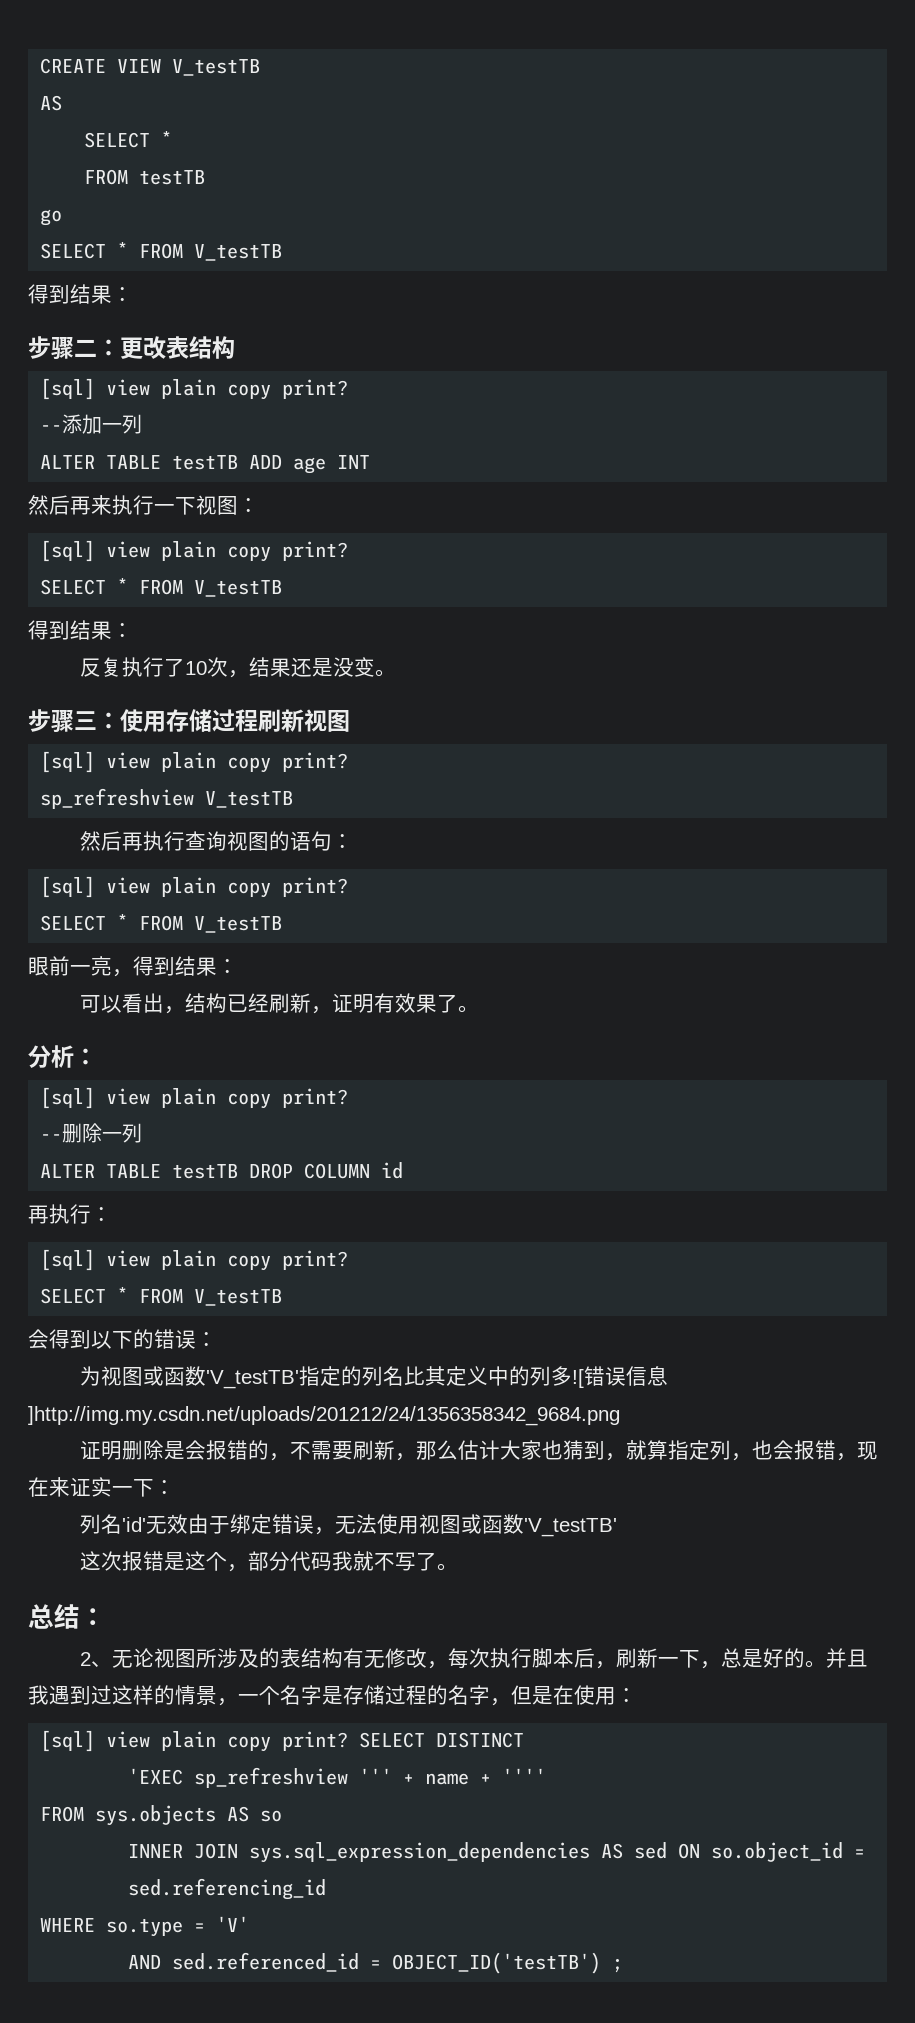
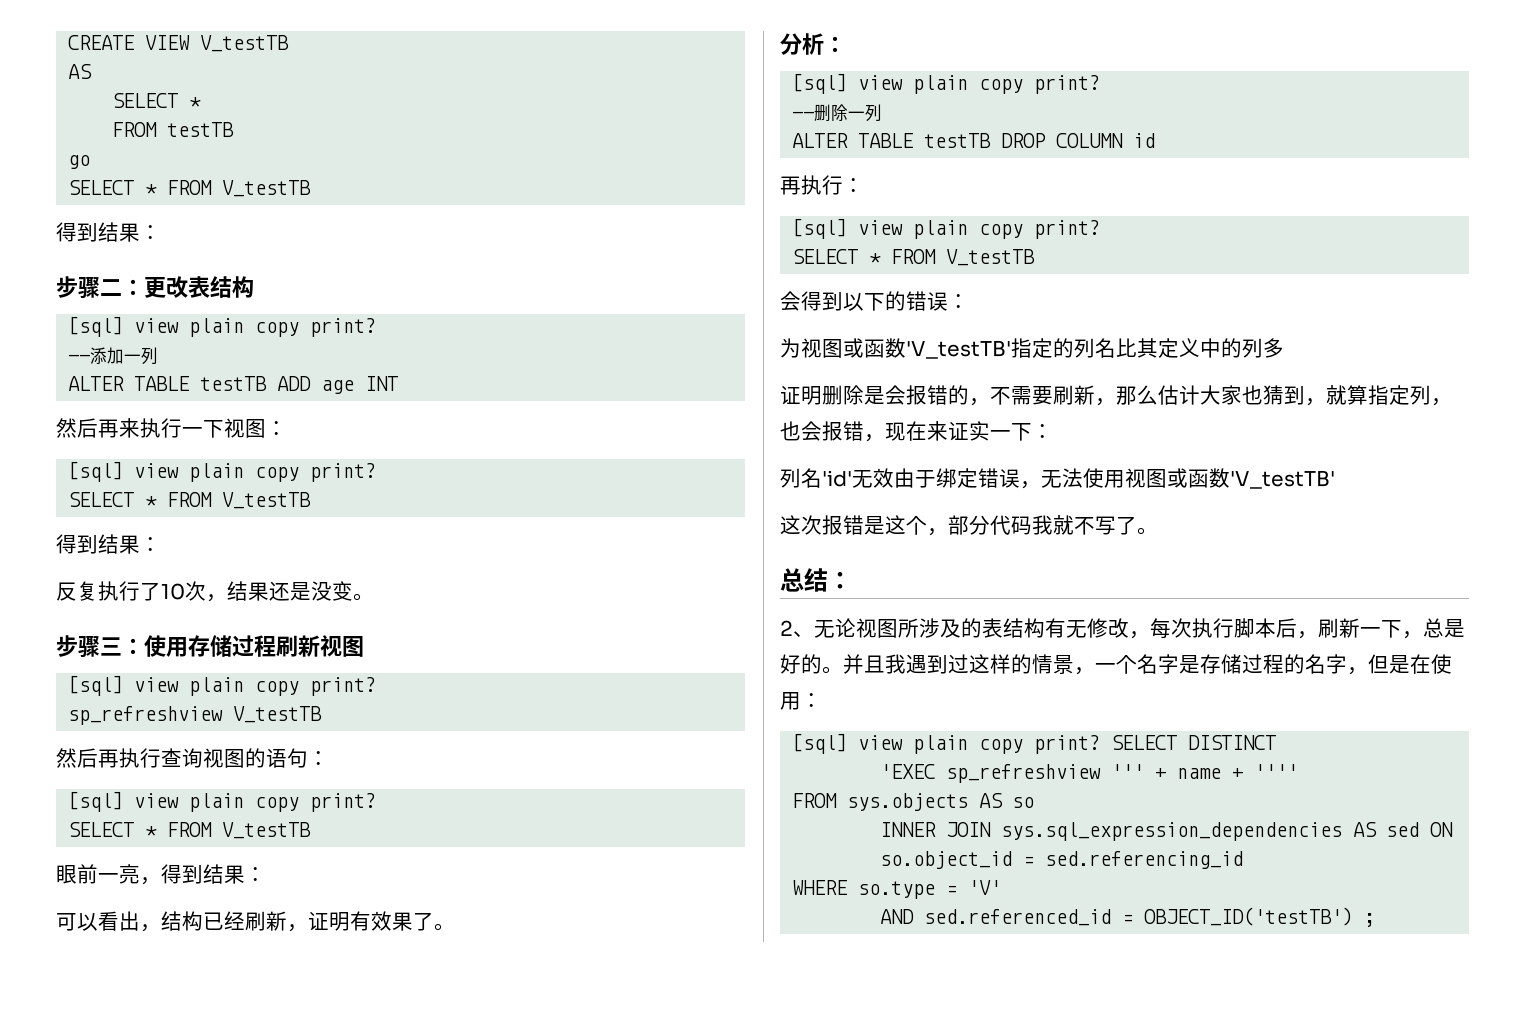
- 为视图或函数'V_testTB'指定的列名比其定义中的列多![错误信息]http://img.my.csdn.net/uploads/201212/24/1356358342_9684.png
+ 为视图或函数'V_testTB'指定的列名比其定义中的列多

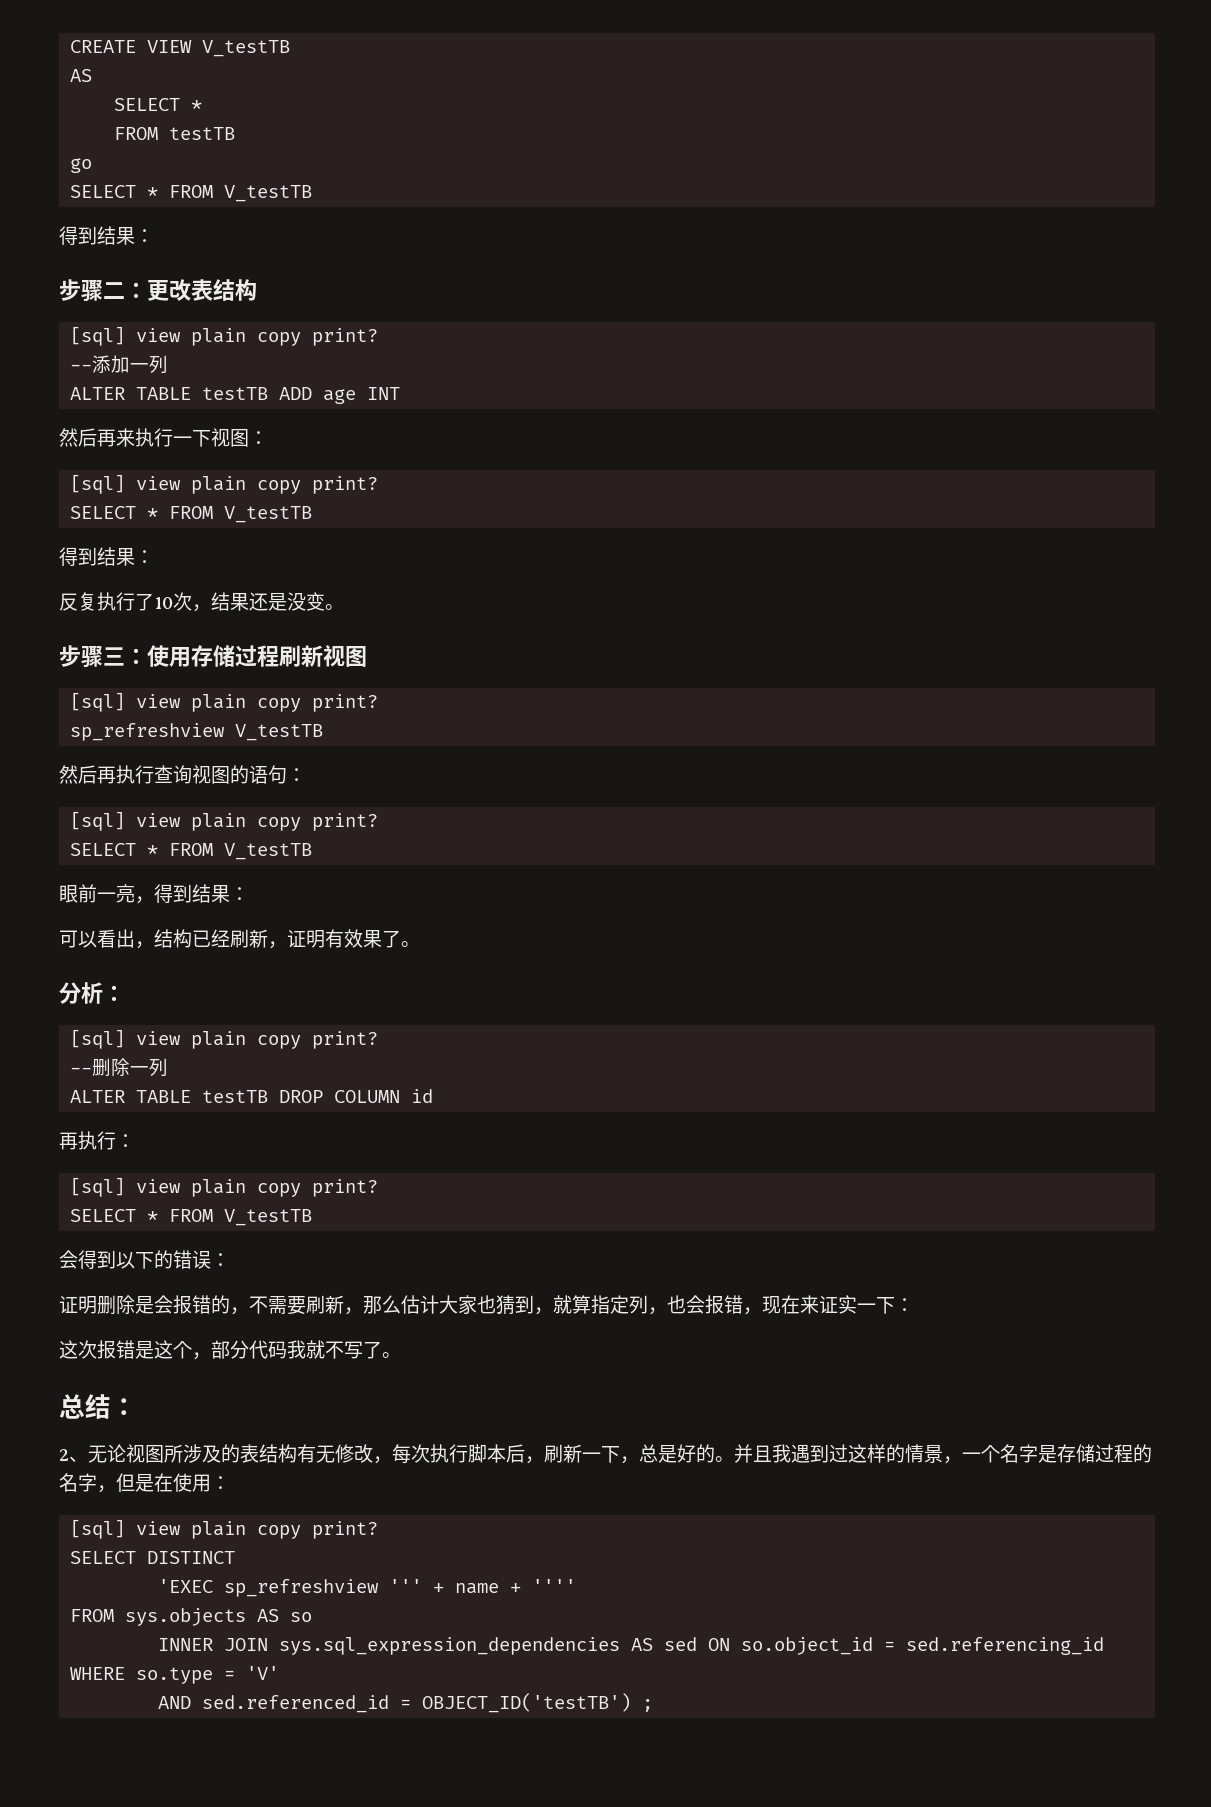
- 为视图或函数'V_testTB'指定的列名比其定义中的列多
- 列名'id'无效由于绑定错误，无法使用视图或函数'V_testTB'
  并且我遇到过这样的情景，一个名字是存储过程的名字，但是在使用：
- [sql] view plain copy print? SELECT DISTINCT
+ [sql] view plain copy print?
+ SELECT DISTINCT

